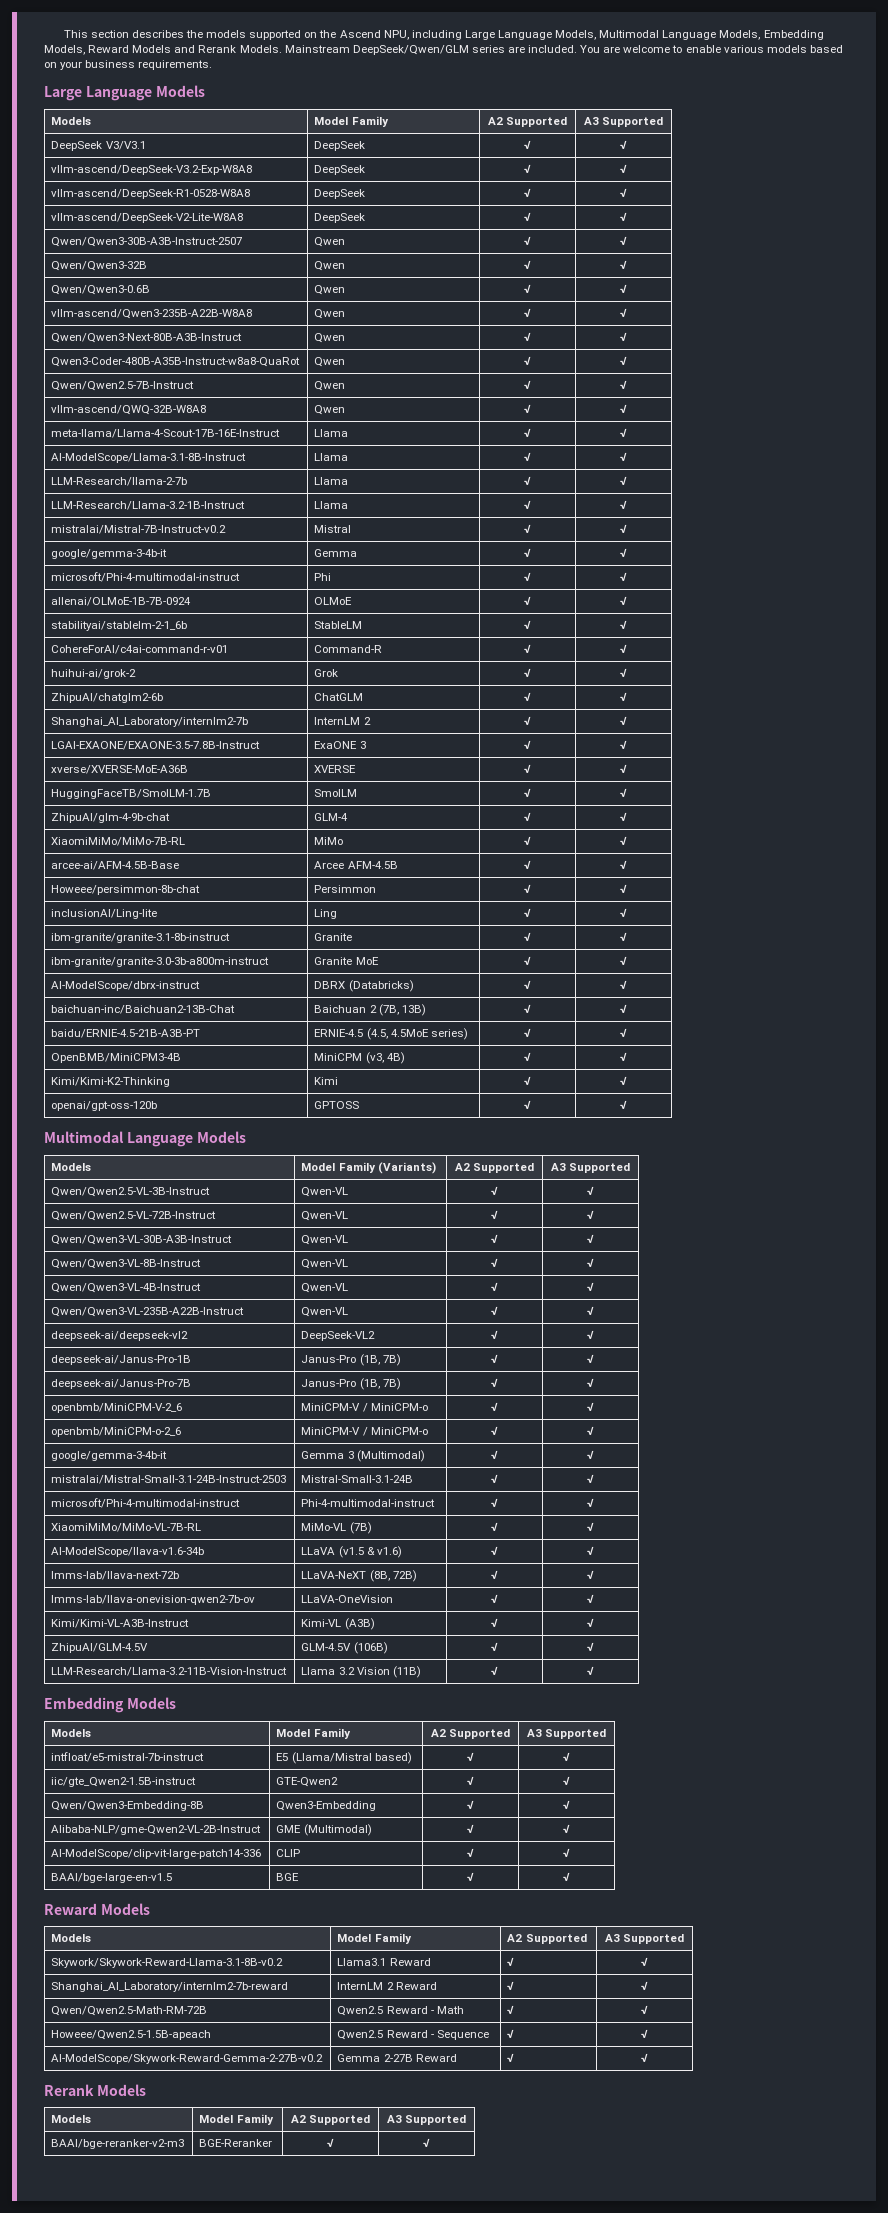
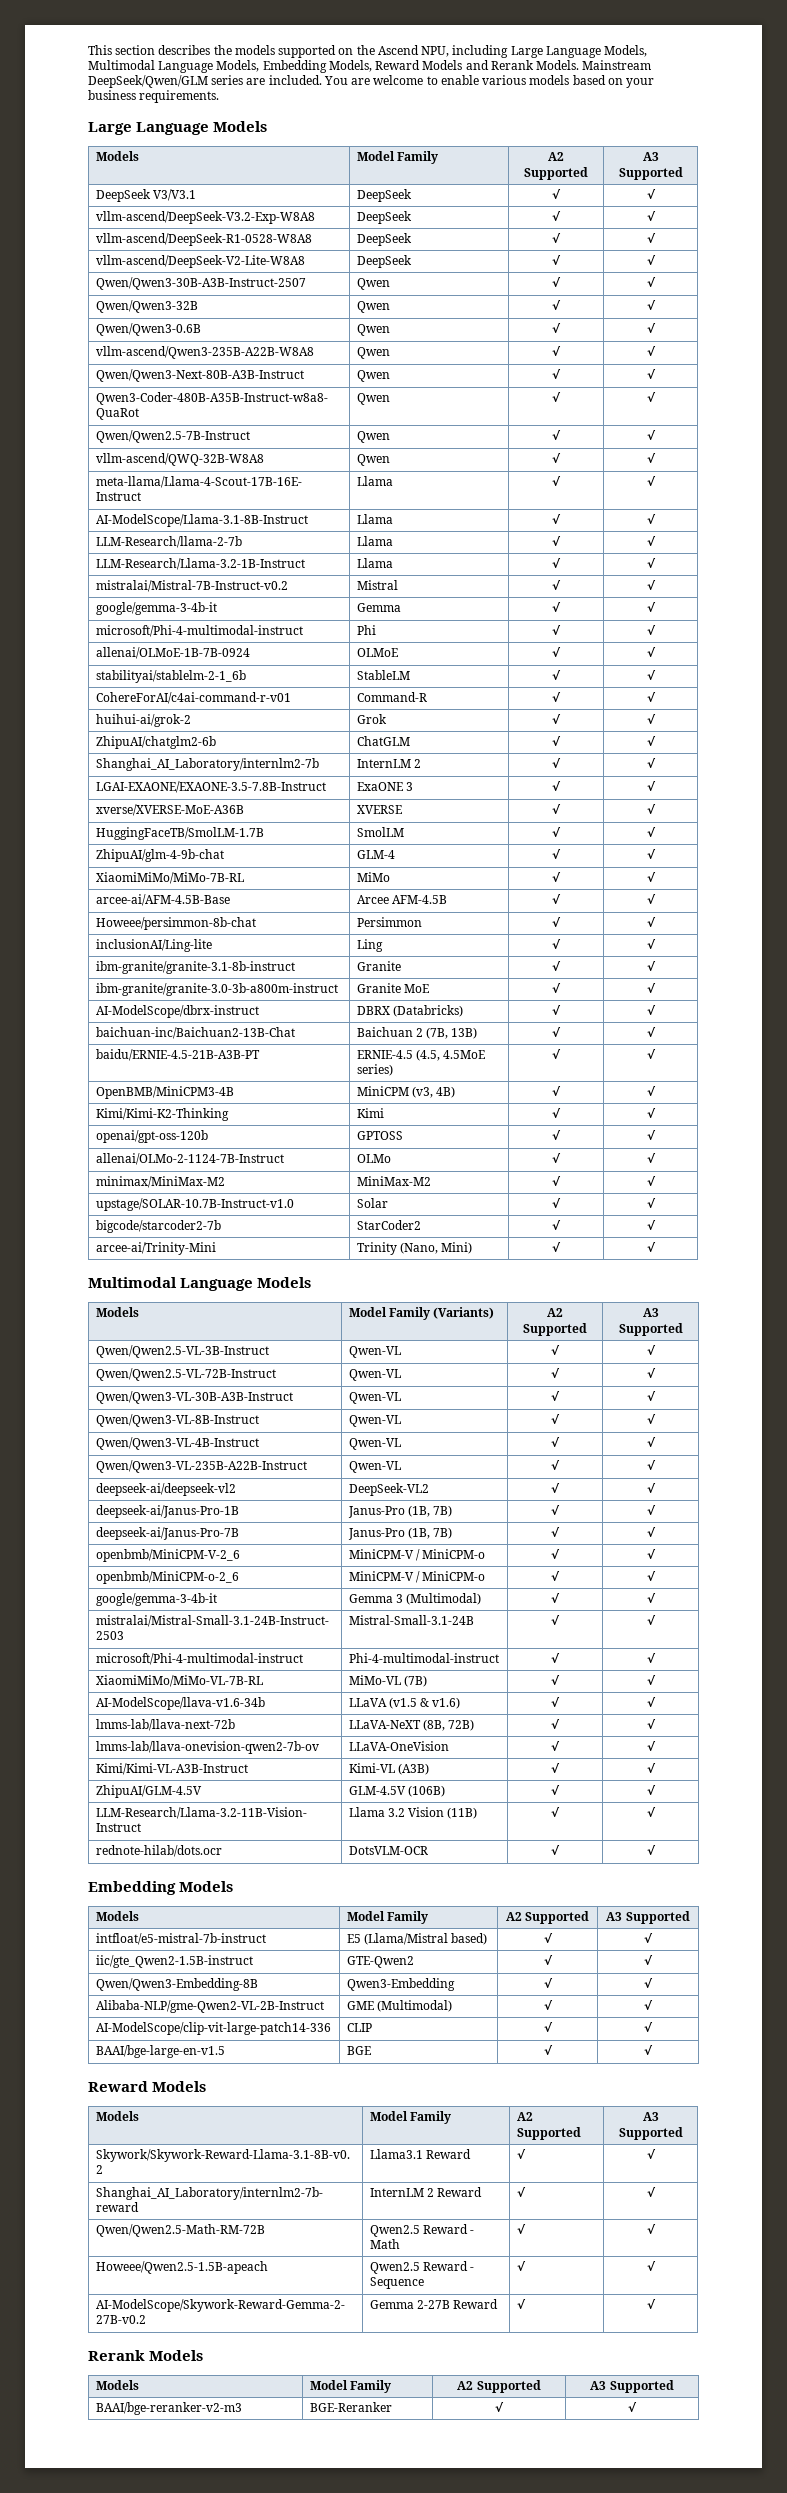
+ allenai/OLMo-2-1124-7B-Instruct | OLMo | √ | √
+ minimax/MiniMax-M2 | MiniMax-M2 | √ | √
+ upstage/SOLAR-10.7B-Instruct-v1.0 | Solar | √ | √
+ bigcode/starcoder2-7b | StarCoder2 | √ | √
+ arcee-ai/Trinity-Mini | Trinity (Nano, Mini) | √ | √
+ rednote-hilab/dots.ocr | DotsVLM-OCR | √ | √

